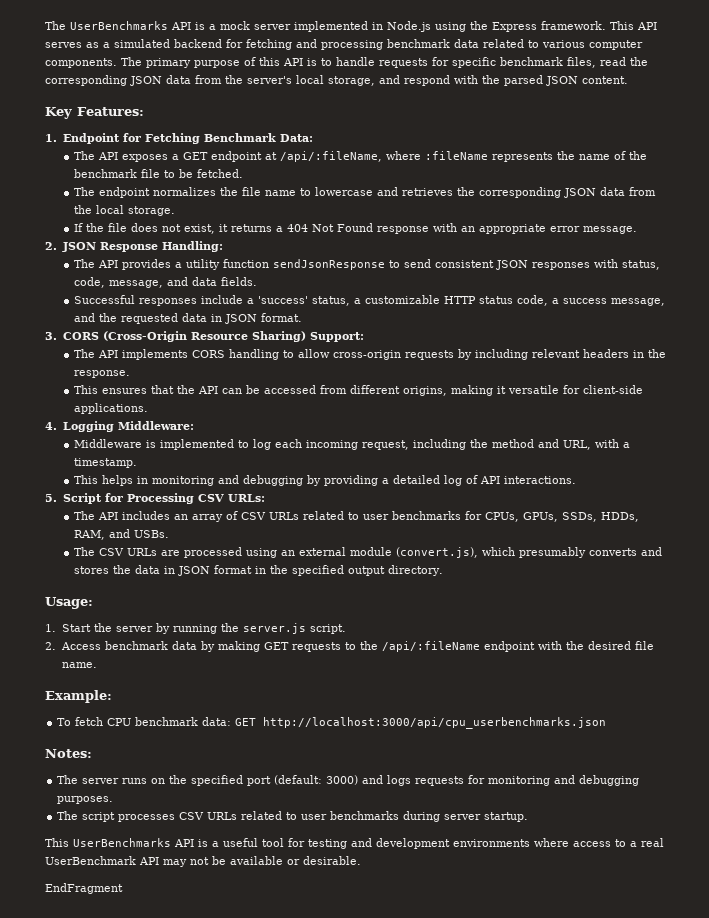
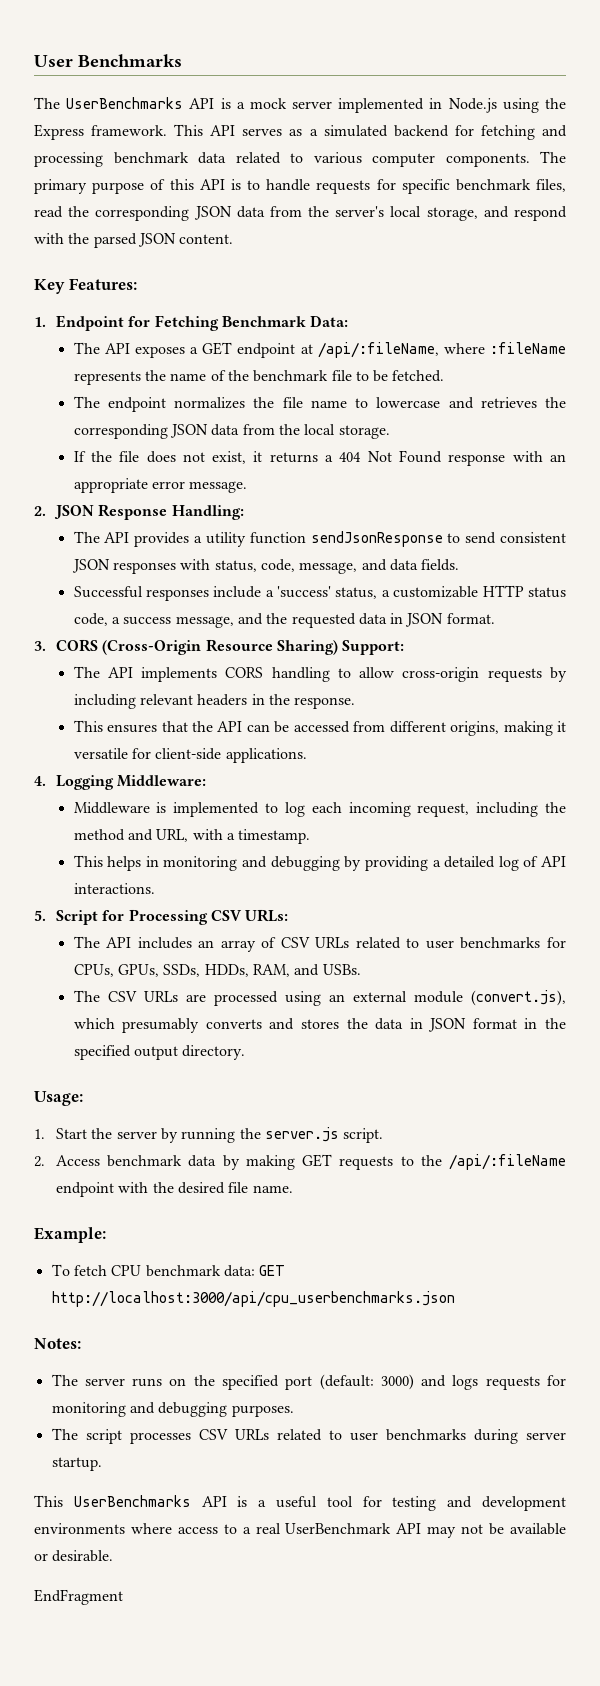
+ User Benchmarks

